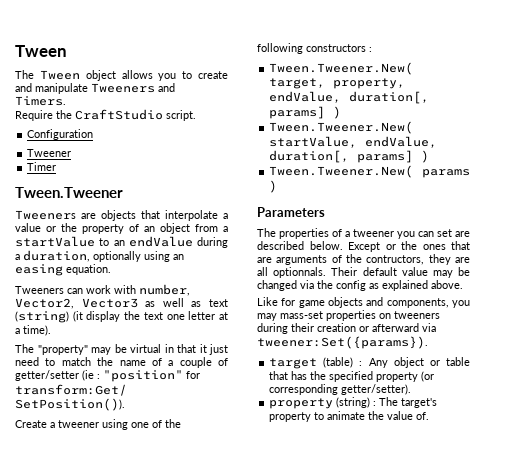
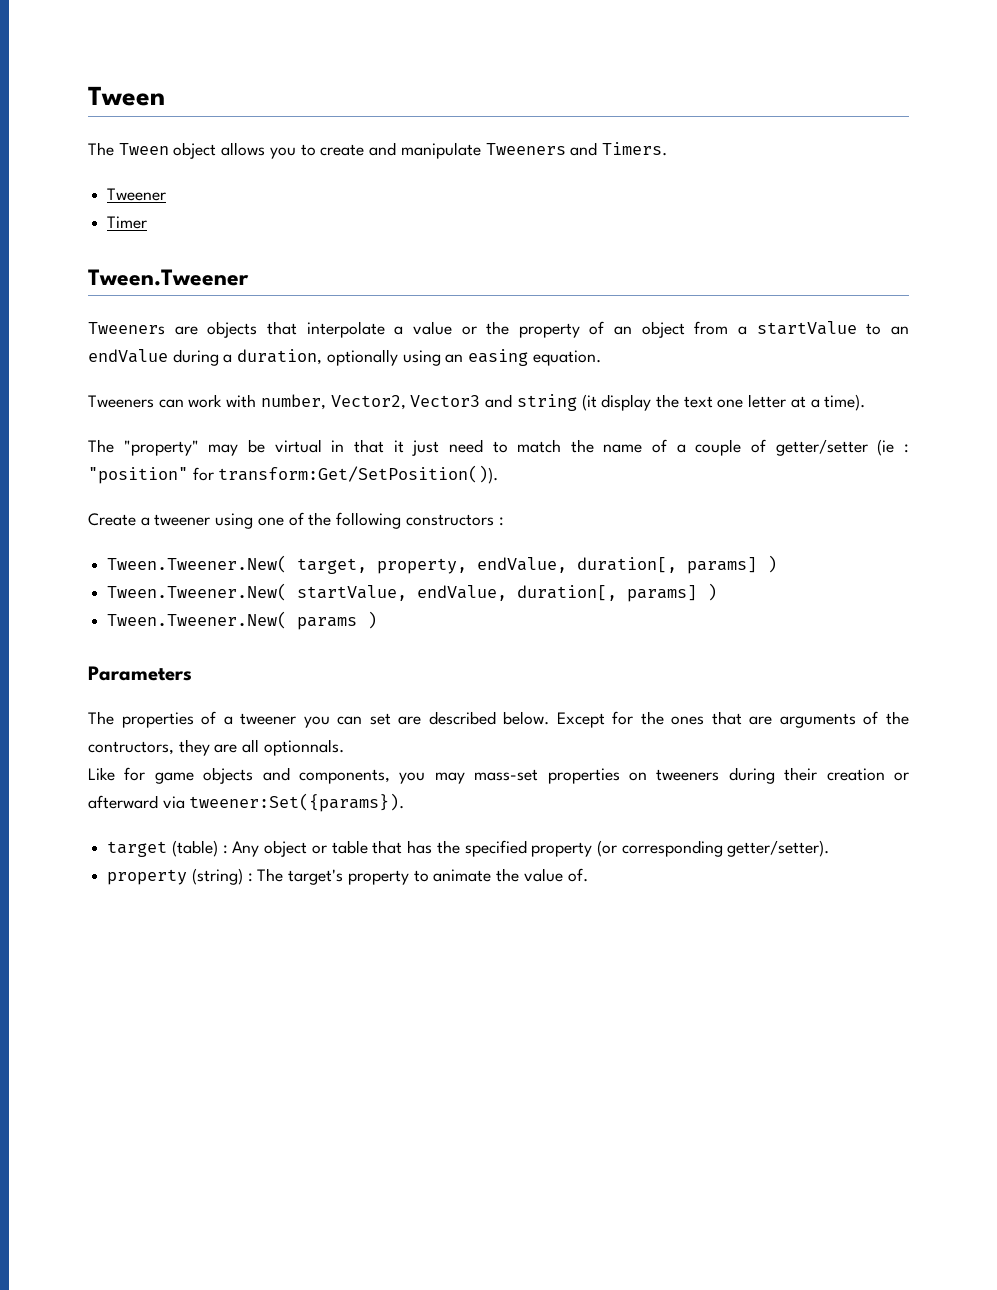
- Require the CraftStudio script.
- Configuration
- Tweeners can work with number, Vector2, Vector3 as well as text (string) (it display the text one letter at a time).
+ Tweeners can work with number, Vector2, Vector3 and string (it display the text one letter at a time).
- Except or the ones that are arguments of the contructors, they are all optionnals. Their default value may be changed via the config as explained above.
+ Except for the ones that are arguments of the contructors, they are all optionnals.

